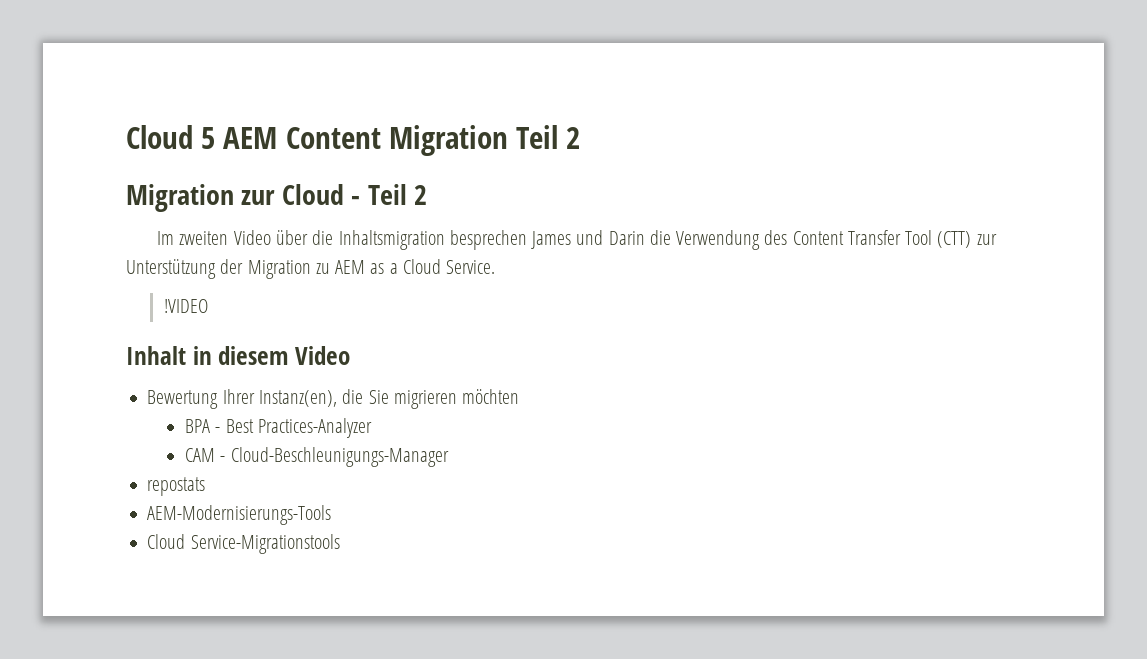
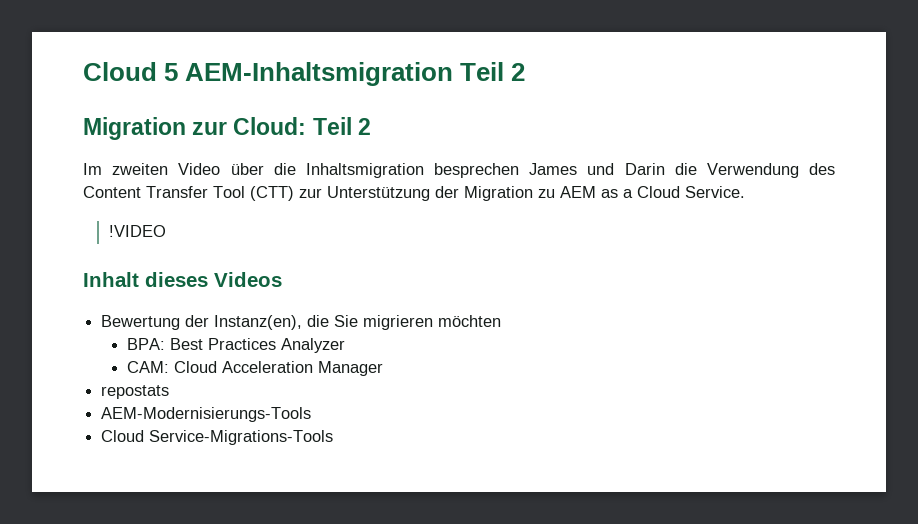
- Cloud 5 AEM Content Migration Teil 2
+ Cloud 5 AEM-Inhaltsmigration Teil 2
- Migration zur Cloud - Teil 2
+ Migration zur Cloud: Teil 2
- Inhalt in diesem Video
+ Inhalt dieses Videos
- Bewertung Ihrer Instanz(en), die Sie migrieren möchten
+ Bewertung der Instanz(en), die Sie migrieren möchten
- BPA - Best Practices-Analyzer
- CAM - Cloud-Beschleunigungs-Manager
+ BPA: Best Practices Analyzer
+ CAM: Cloud Acceleration Manager
- Cloud Service-Migrationstools
+ Cloud Service-Migrations-Tools

